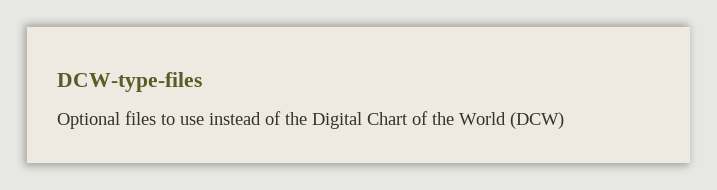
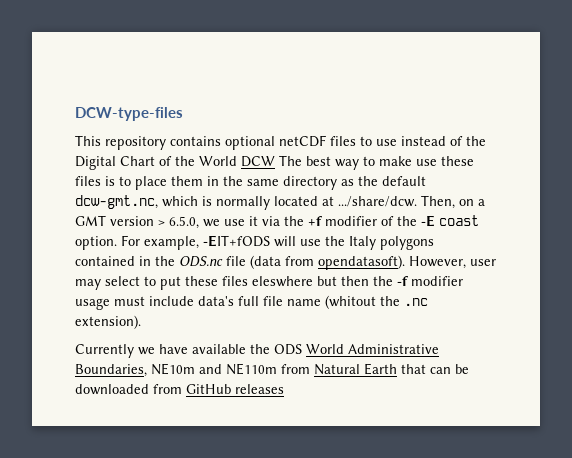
- Optional files to use instead of the Digital Chart of the World (DCW)
+ This repository contains optional netCDF files to use instead of the Digital Chart of the World DCW The best way to make use these files is to place them in the same directory as the default dcw-gmt.nc, which is normally located at .../share/dcw. Then, on a GMT version > 6.5.0, we use it via the +f modifier of the -E coast option. For example, -EIT+fODS will use the Italy polygons contained in the ODS.nc file (data from opendatasoft). However, user may select to put these files eleswhere but then the -f modifier usage must include data's full file name (whitout the .nc extension).
+ Currently we have available the ODS World Administrative Boundaries, NE10m and NE110m from Natural Earth that can be downloaded from GitHub releases

